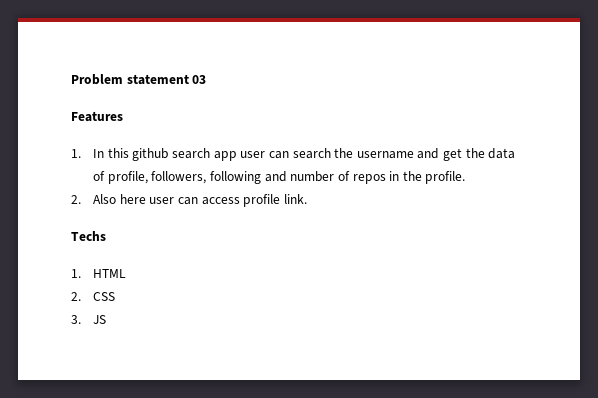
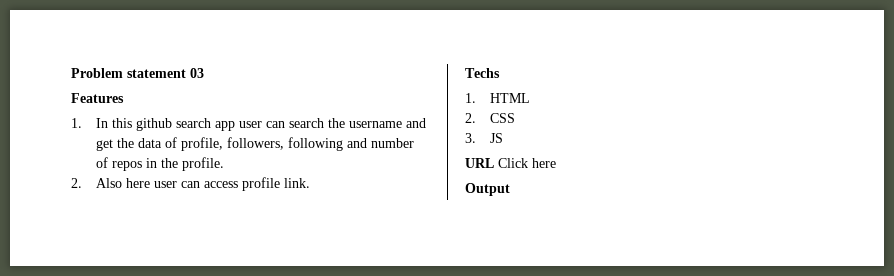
+ URL Click here
+ Output

